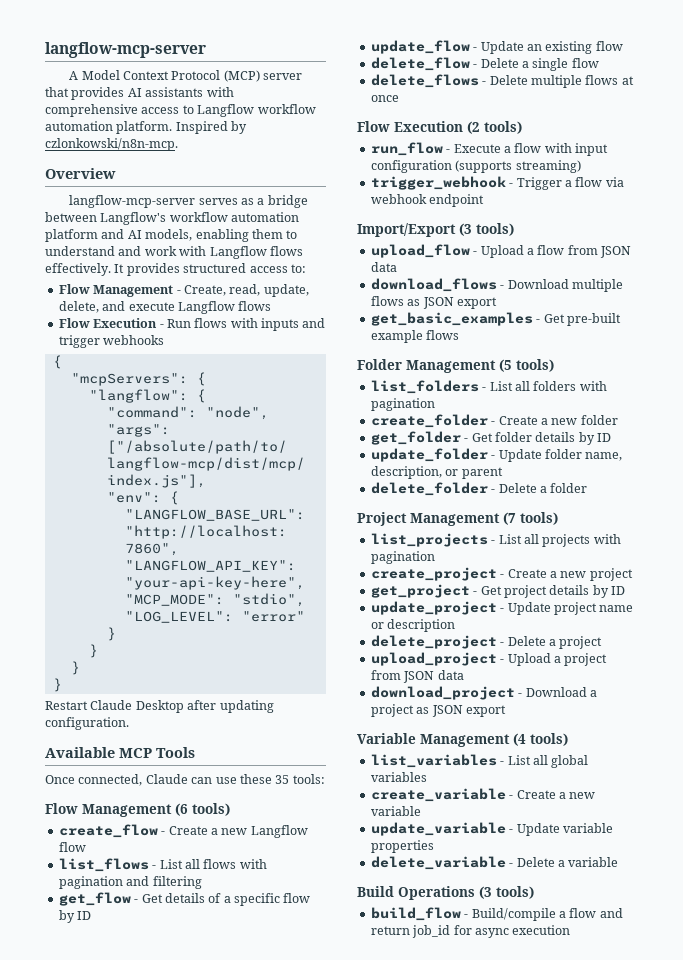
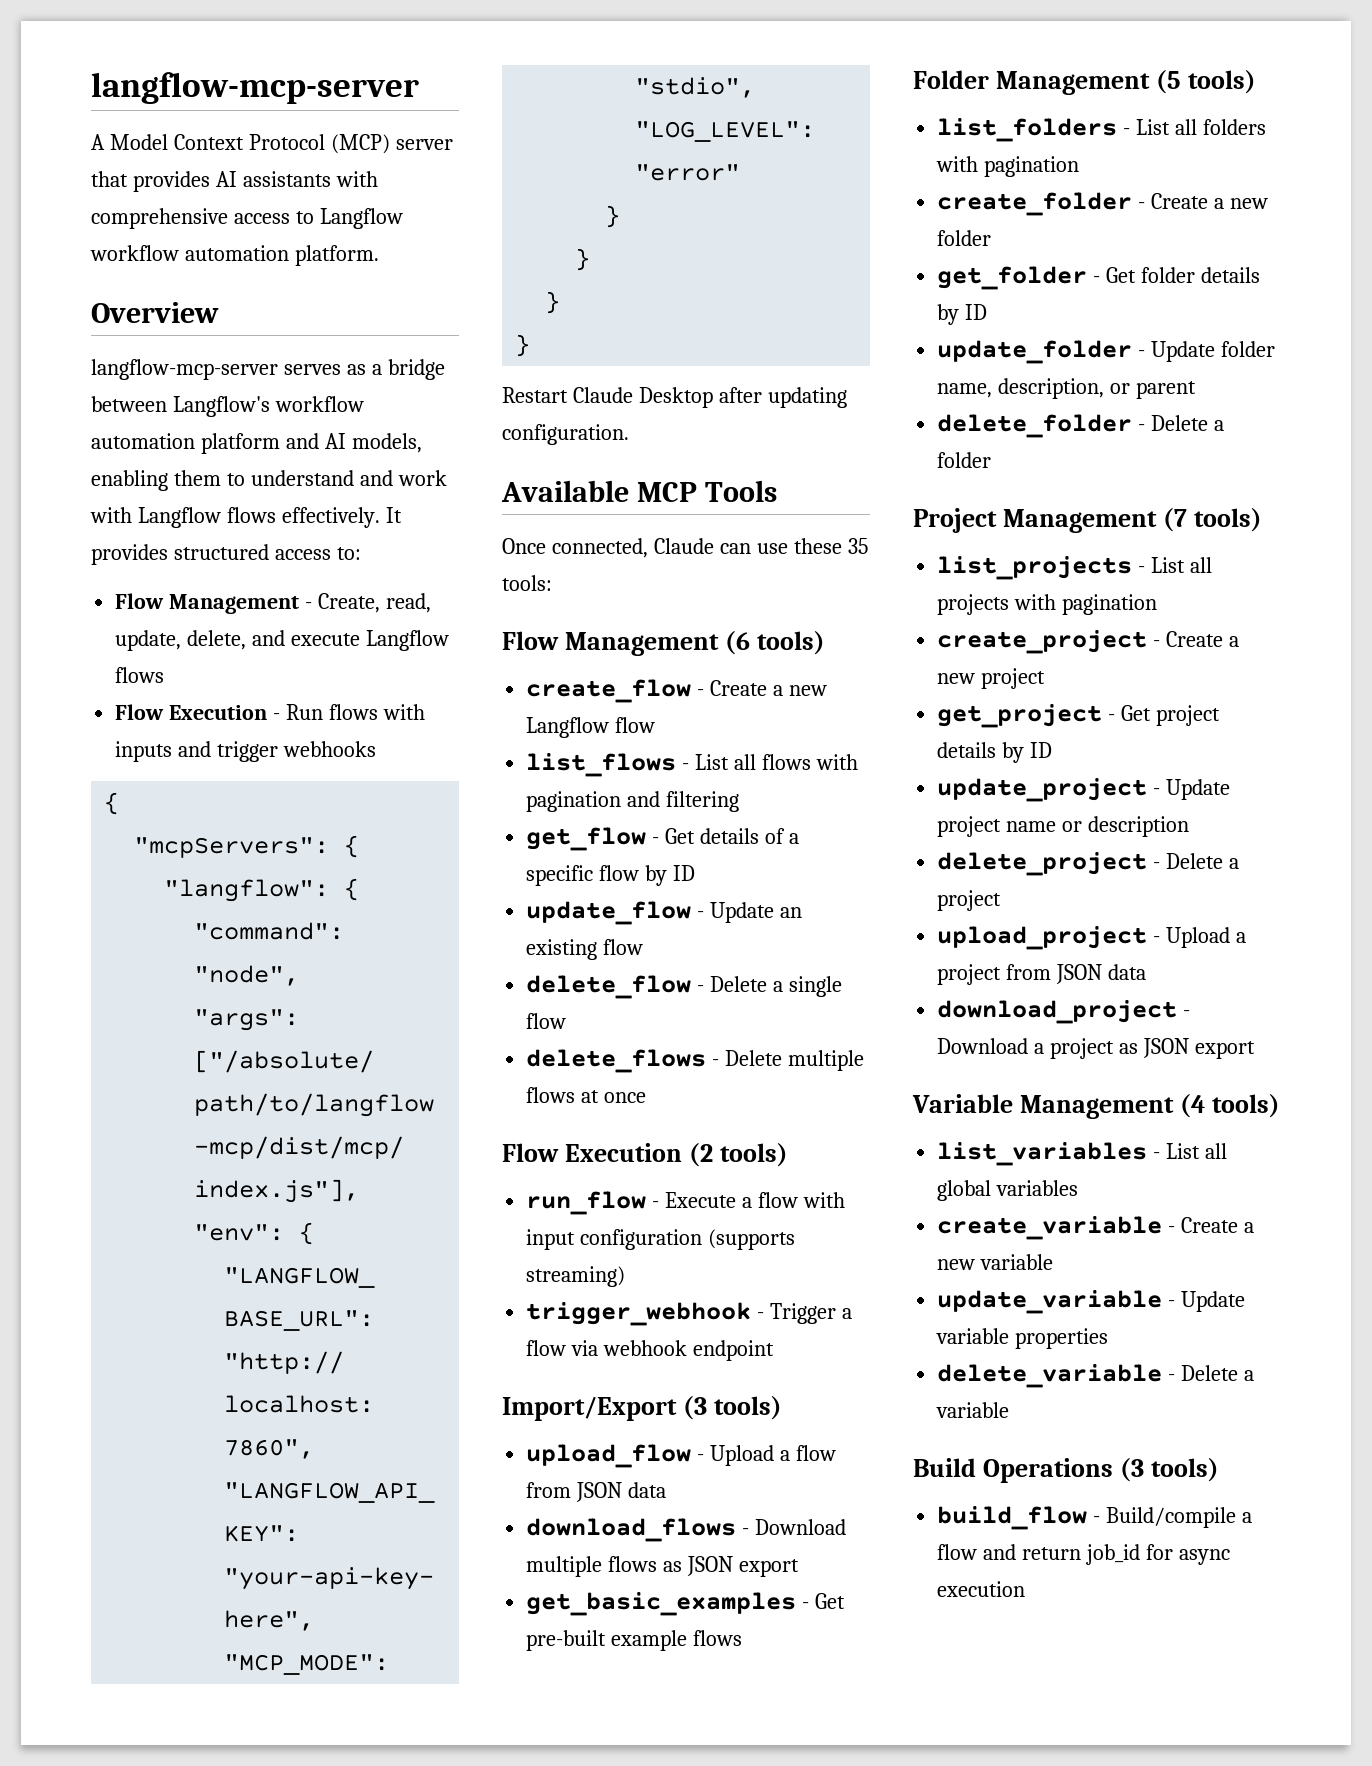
- Inspired by czlonkowski/n8n-mcp.

